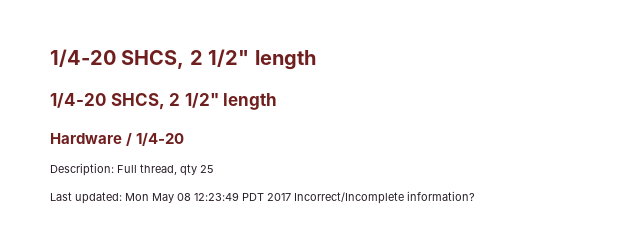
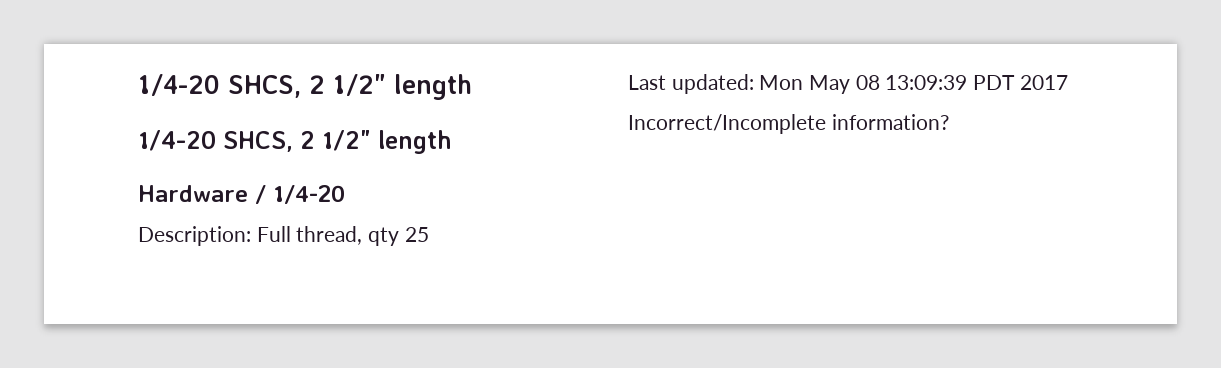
- Last updated: Mon May 08 12:23:49 PDT 2017 Incorrect/Incomplete information?
+ Last updated: Mon May 08 13:09:39 PDT 2017
+ Incorrect/Incomplete information?

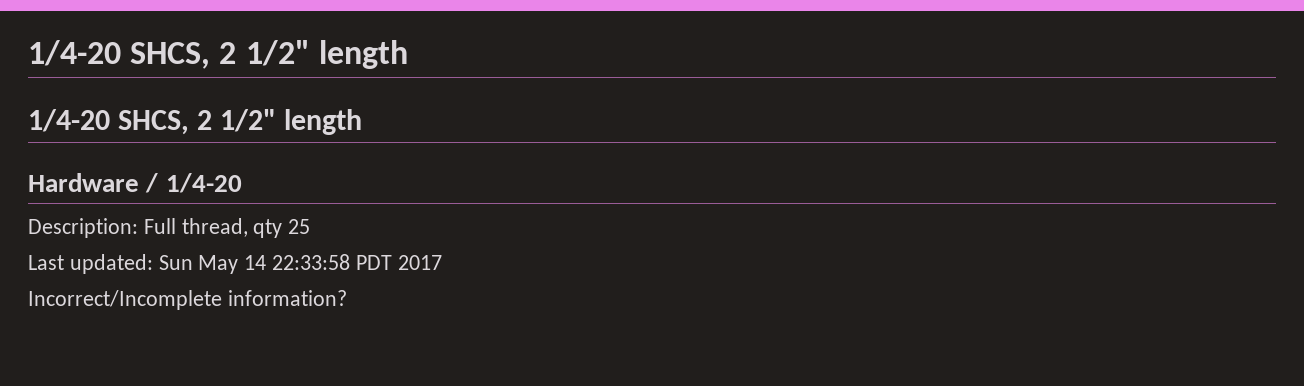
- Last updated: Mon May 08 13:09:39 PDT 2017
+ Last updated: Sun May 14 22:33:58 PDT 2017

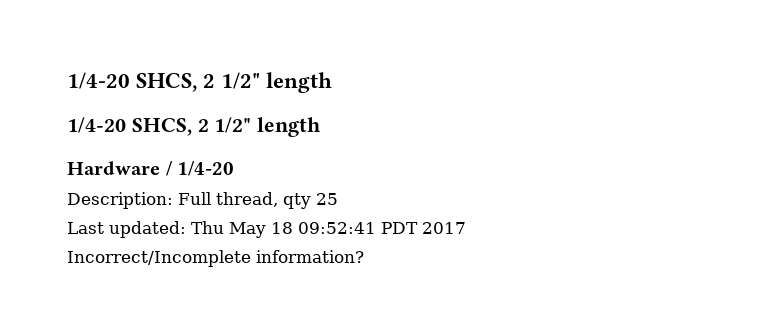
- Last updated: Sun May 14 22:33:58 PDT 2017
+ Last updated: Thu May 18 09:52:41 PDT 2017

